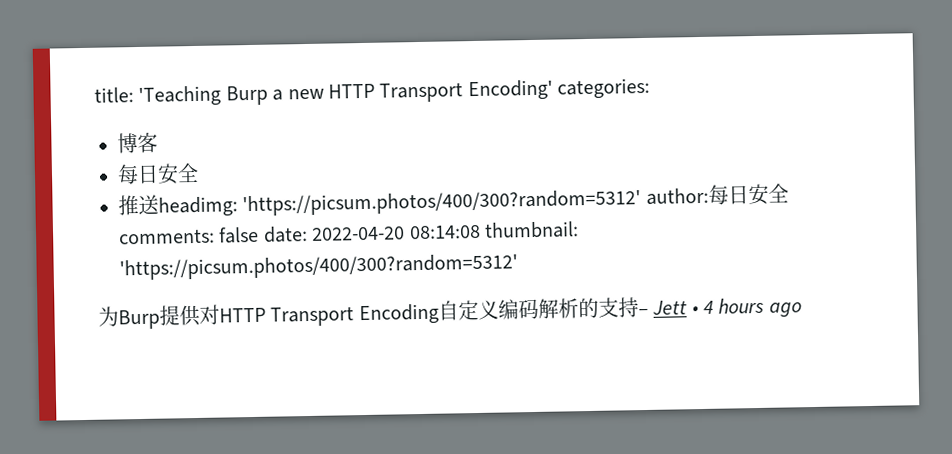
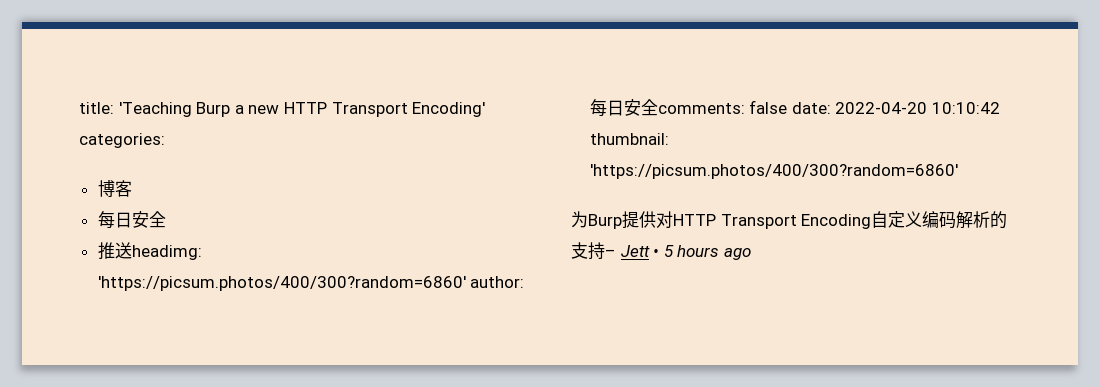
- 推送headimg: 'https://picsum.photos/400/300?random=5312' author:每日安全comments: false date: 2022-04-20 08:14:08 thumbnail: 'https://picsum.photos/400/300?random=5312'
+ 推送headimg: 'https://picsum.photos/400/300?random=6860' author:每日安全comments: false date: 2022-04-20 10:10:42 thumbnail: 'https://picsum.photos/400/300?random=6860'
- 为Burp提供对HTTP Transport Encoding自定义编码解析的支持– Jett • 4 hours ago
+ 为Burp提供对HTTP Transport Encoding自定义编码解析的支持– Jett • 5 hours ago

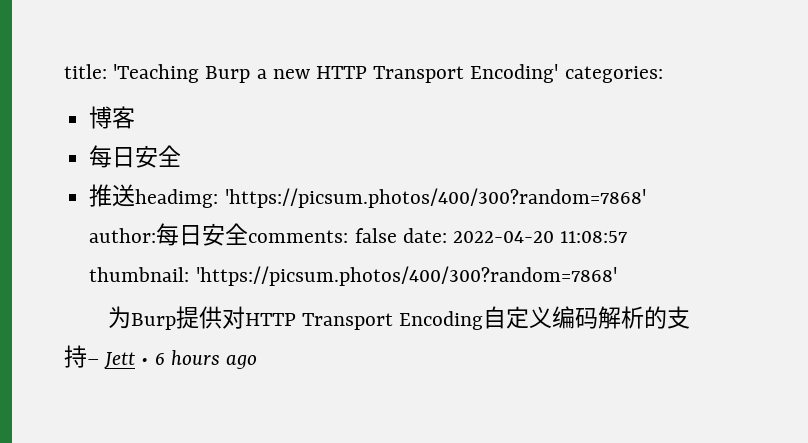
- 推送headimg: 'https://picsum.photos/400/300?random=6860' author:每日安全comments: false date: 2022-04-20 10:10:42 thumbnail: 'https://picsum.photos/400/300?random=6860'
+ 推送headimg: 'https://picsum.photos/400/300?random=7868' author:每日安全comments: false date: 2022-04-20 11:08:57 thumbnail: 'https://picsum.photos/400/300?random=7868'
- 为Burp提供对HTTP Transport Encoding自定义编码解析的支持– Jett • 5 hours ago
+ 为Burp提供对HTTP Transport Encoding自定义编码解析的支持– Jett • 6 hours ago

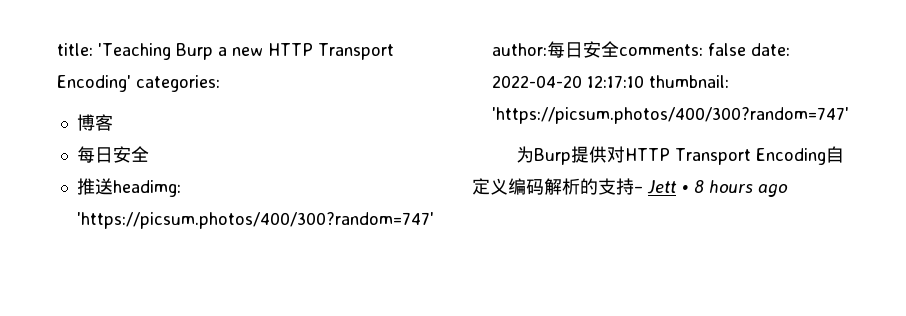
- 推送headimg: 'https://picsum.photos/400/300?random=7868' author:每日安全comments: false date: 2022-04-20 11:08:57 thumbnail: 'https://picsum.photos/400/300?random=7868'
+ 推送headimg: 'https://picsum.photos/400/300?random=747' author:每日安全comments: false date: 2022-04-20 12:17:10 thumbnail: 'https://picsum.photos/400/300?random=747'
- 为Burp提供对HTTP Transport Encoding自定义编码解析的支持– Jett • 6 hours ago
+ 为Burp提供对HTTP Transport Encoding自定义编码解析的支持– Jett • 8 hours ago

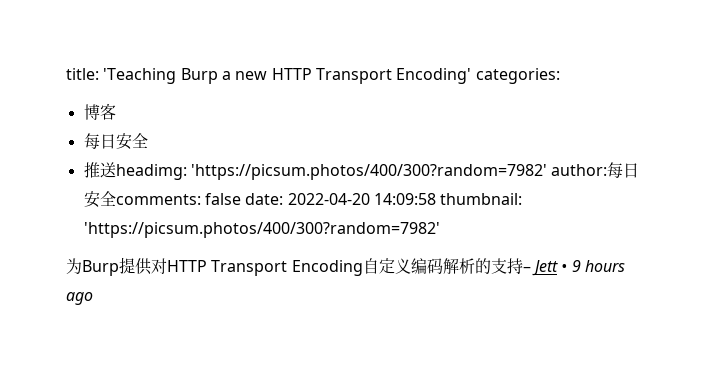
- 推送headimg: 'https://picsum.photos/400/300?random=747' author:每日安全comments: false date: 2022-04-20 12:17:10 thumbnail: 'https://picsum.photos/400/300?random=747'
+ 推送headimg: 'https://picsum.photos/400/300?random=7982' author:每日安全comments: false date: 2022-04-20 14:09:58 thumbnail: 'https://picsum.photos/400/300?random=7982'
- 为Burp提供对HTTP Transport Encoding自定义编码解析的支持– Jett • 8 hours ago
+ 为Burp提供对HTTP Transport Encoding自定义编码解析的支持– Jett • 9 hours ago

